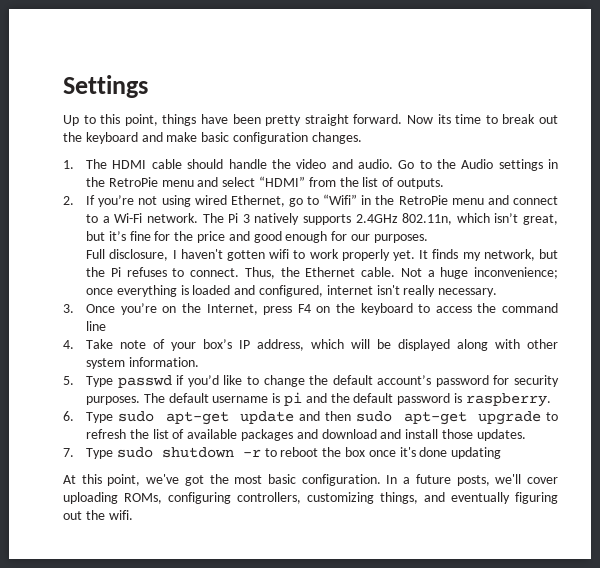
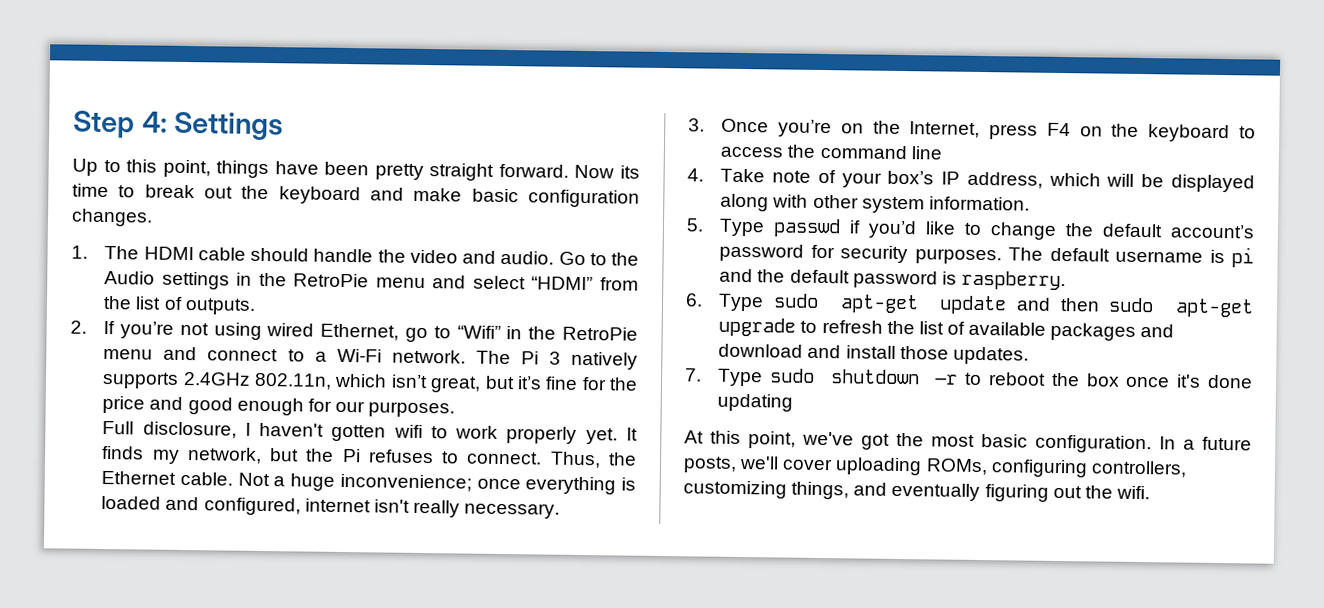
- Settings
+ Step 4: Settings

